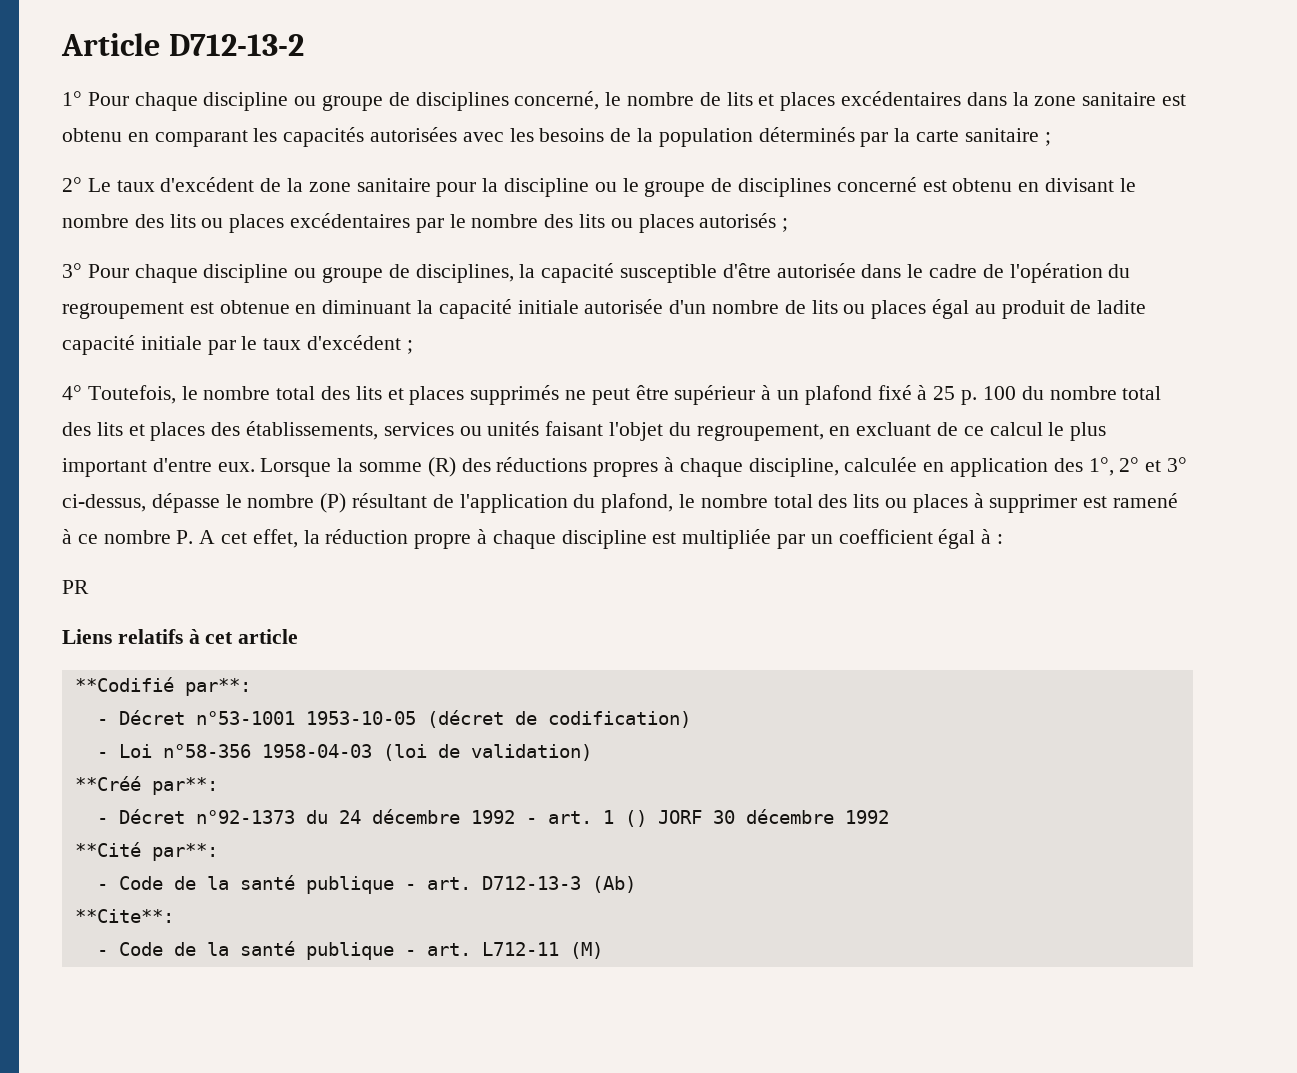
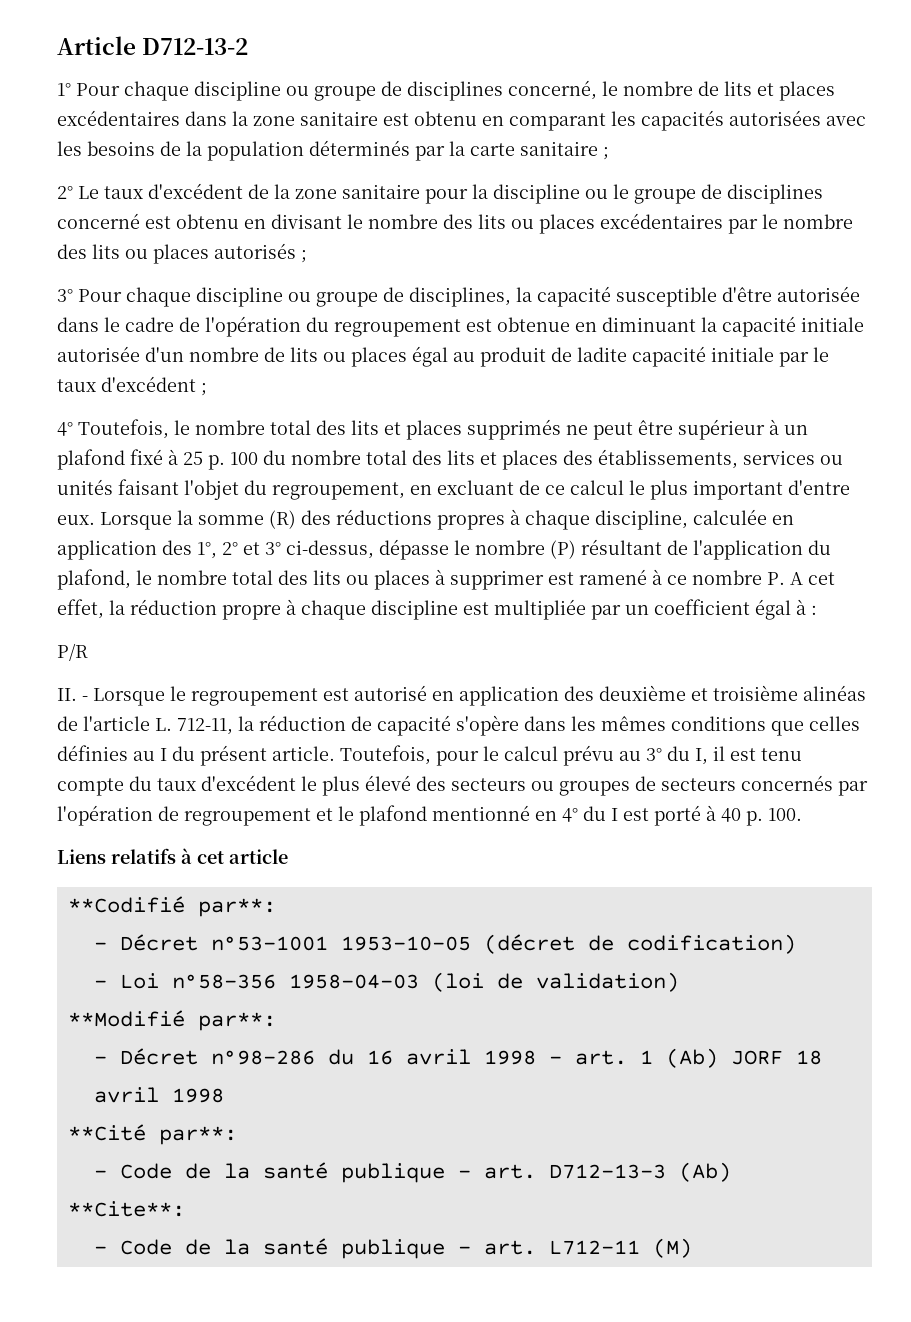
- PR
+ P/R
+ II. - Lorsque le regroupement est autorisé en application des deuxième et troisième alinéas de l'article L. 712-11, la réduction de capacité s'opère dans les mêmes conditions que celles définies au I du présent article. Toutefois, pour le calcul prévu au 3° du I, il est tenu compte du taux d'excédent le plus élevé des secteurs ou groupes de secteurs concernés par l'opération de regroupement et le plafond mentionné en 4° du I est porté à 40 p. 100.
- **Créé par**:
- - Décret n°92-1373 du 24 décembre 1992 - art. 1 () JORF 30 décembre 1992
+ **Modifié par**:
+ - Décret n°98-286 du 16 avril 1998 - art. 1 (Ab) JORF 18 avril 1998

